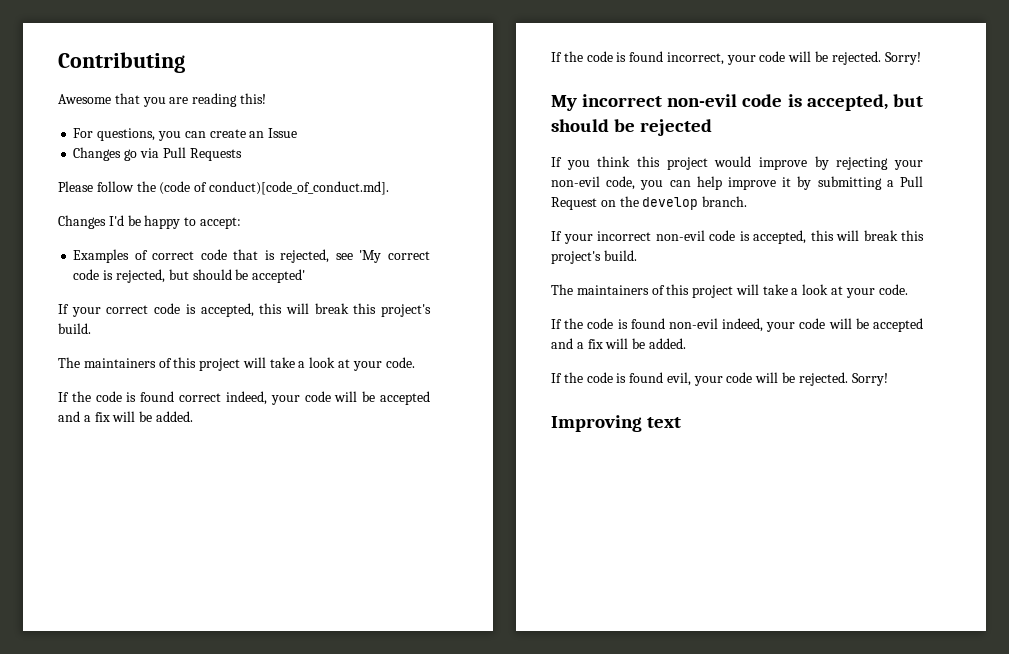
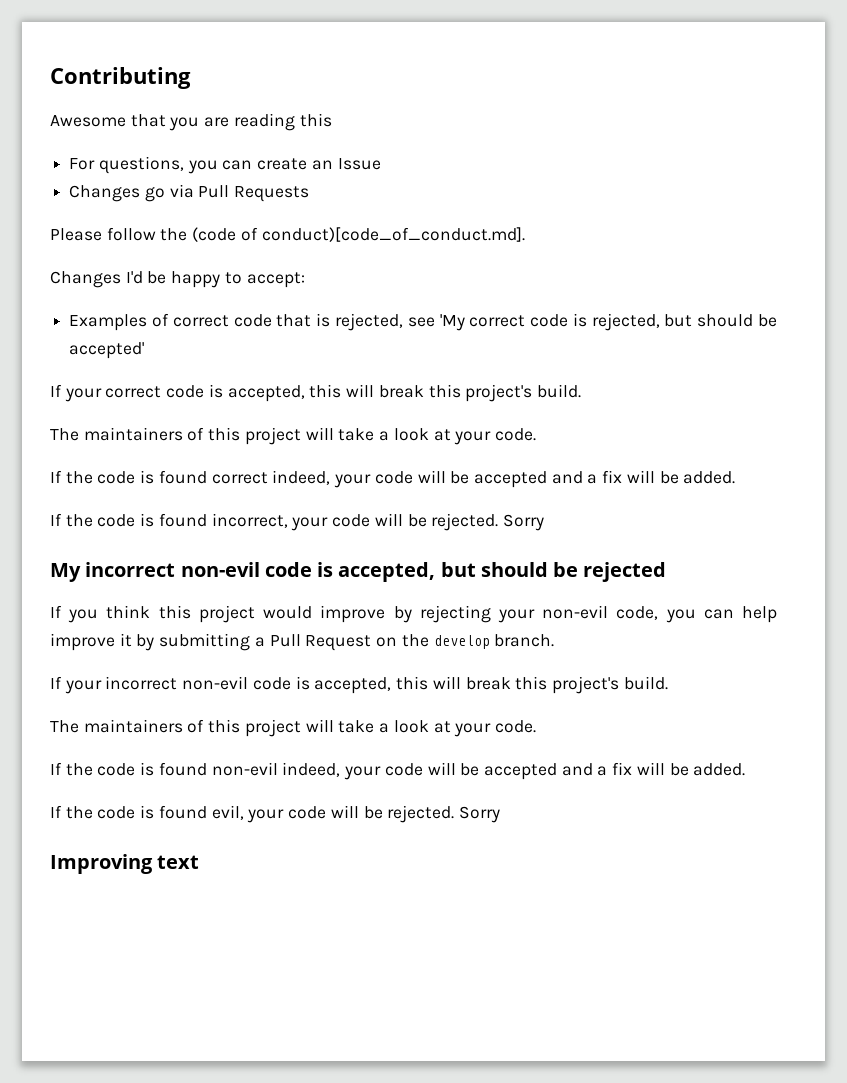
- Awesome that you are reading this!
+ Awesome that you are reading this
- If the code is found incorrect, your code will be rejected. Sorry!
+ If the code is found incorrect, your code will be rejected. Sorry
- If the code is found evil, your code will be rejected. Sorry!
+ If the code is found evil, your code will be rejected. Sorry

